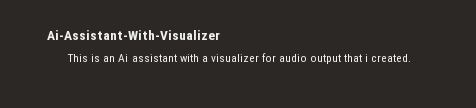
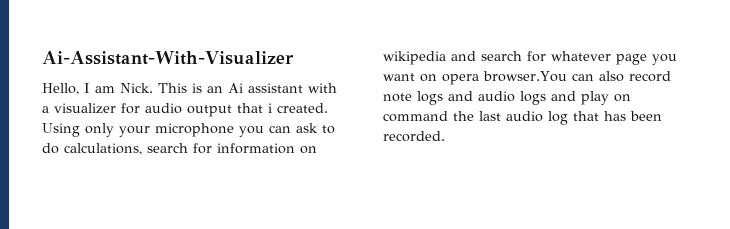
+ Hello, I am Nick.
+ Using only your microphone you can ask to do calculations, search for information on wikipedia and search for whatever page you want on opera browser.You can also record note logs and audio logs and play on command the last audio log that has been recorded.

